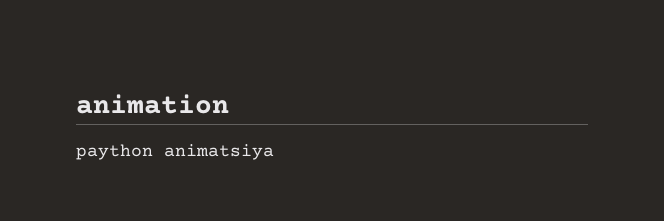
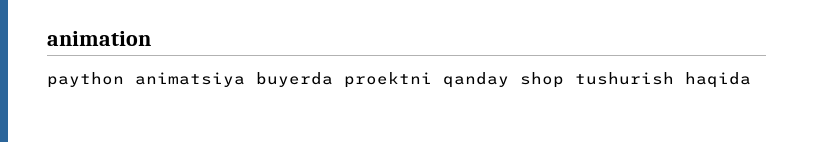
- paython animatsiya
+ paython animatsiya buyerda proektni qanday shop tushurish haqida

